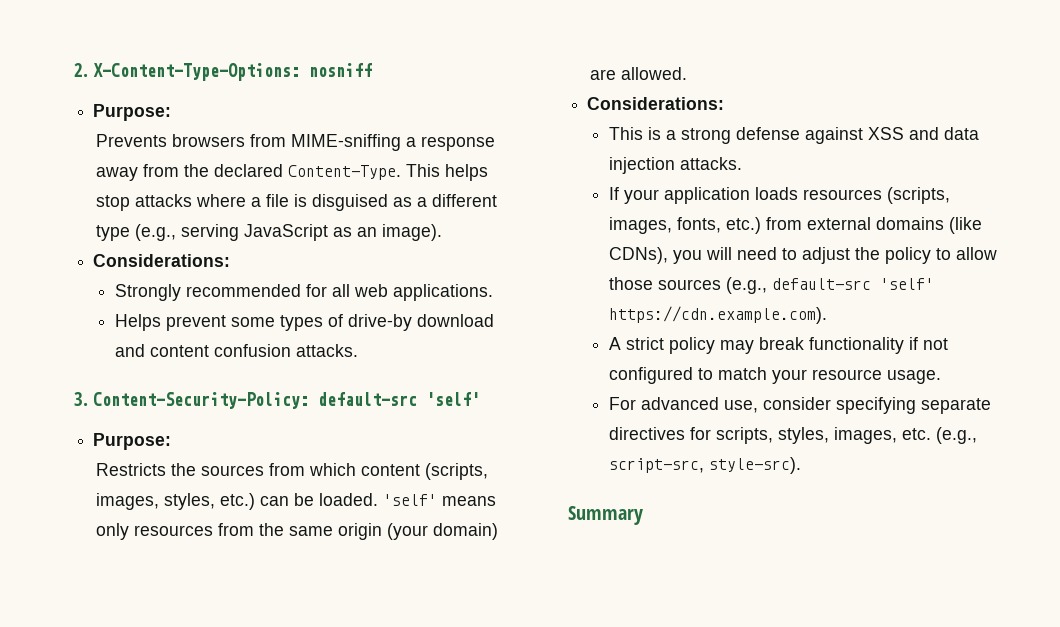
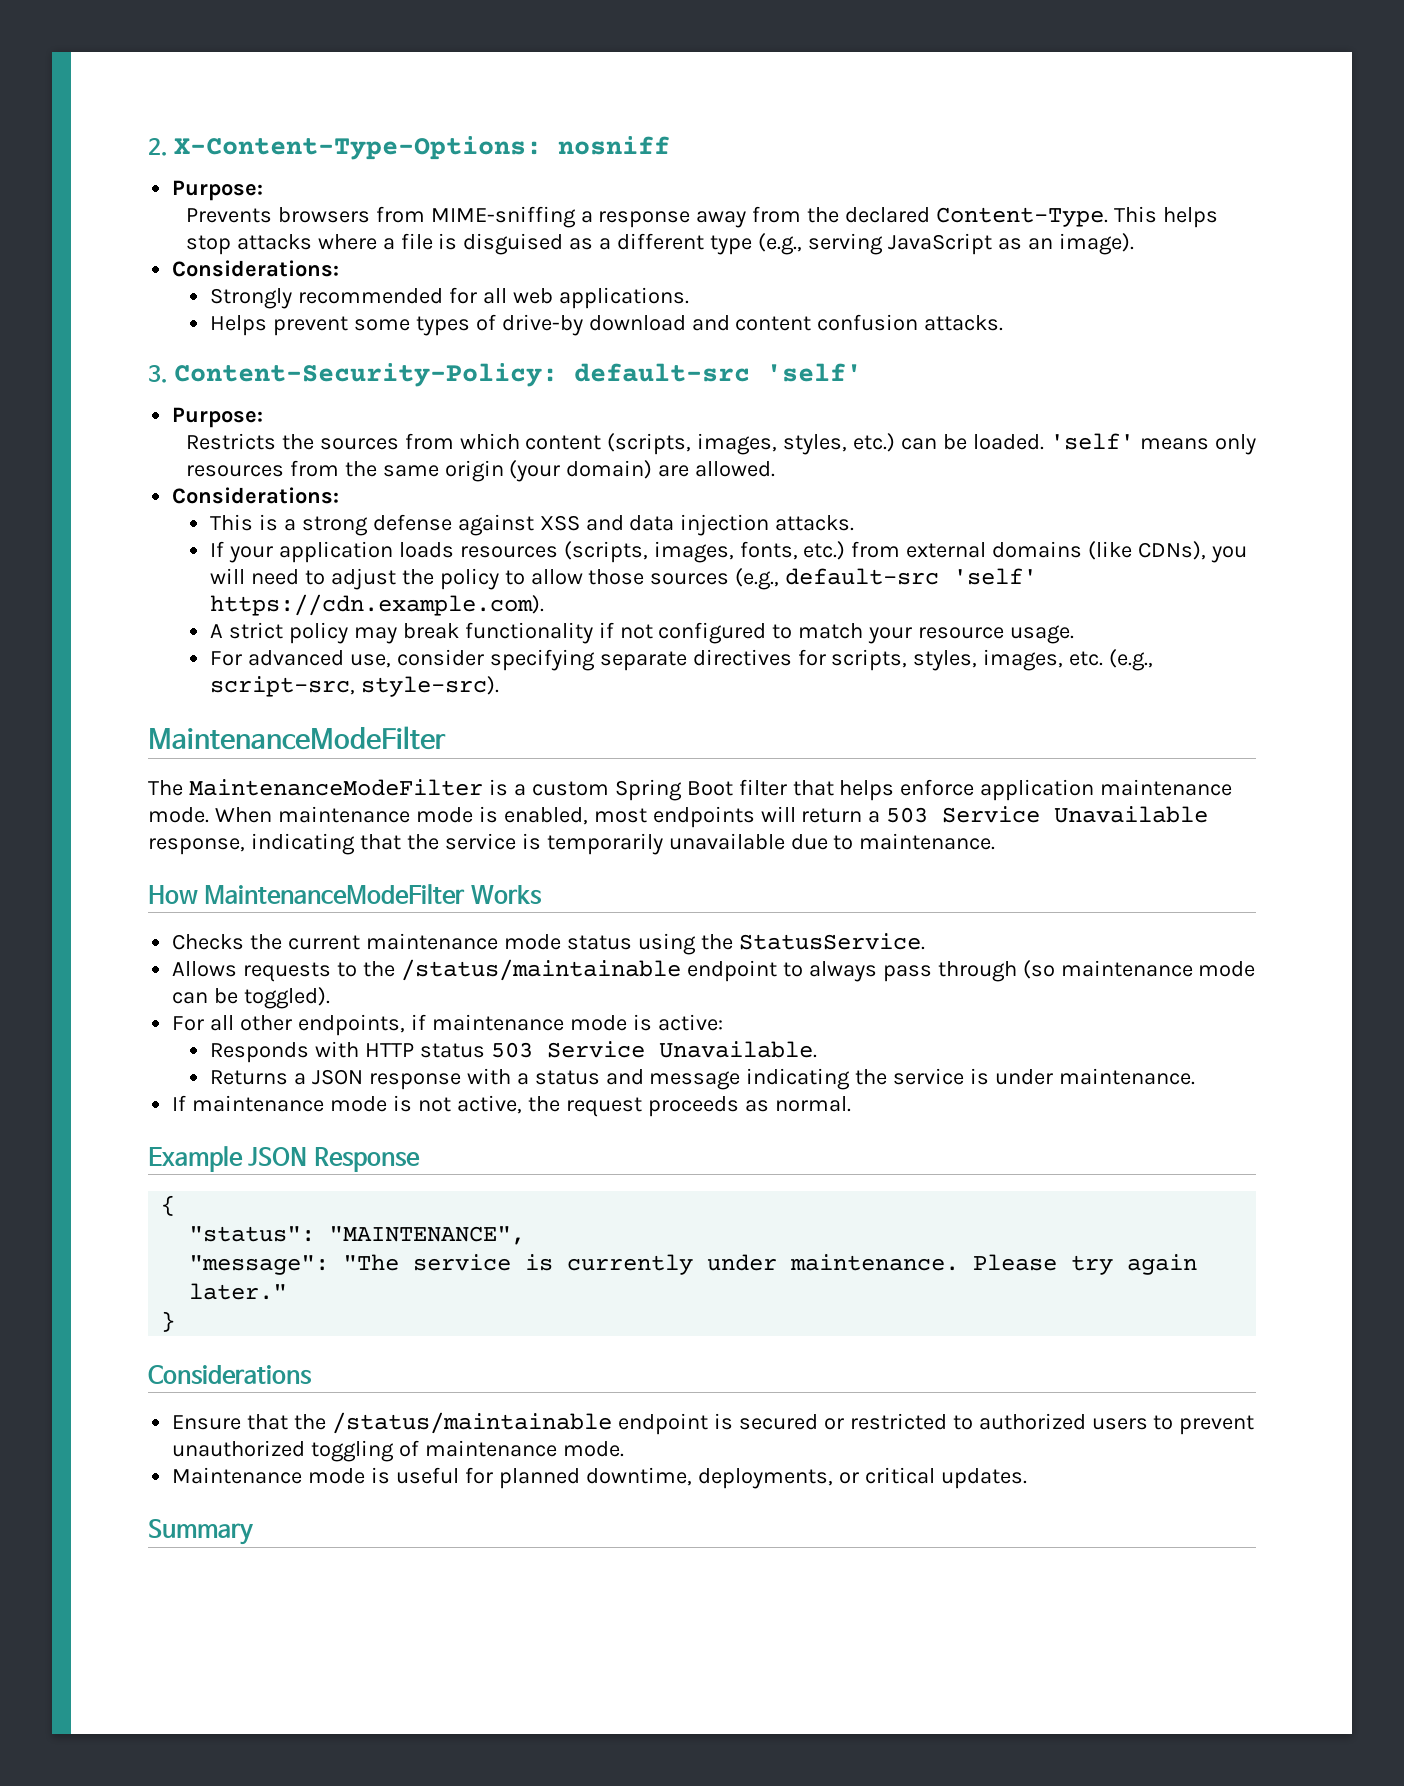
  For advanced use, consider specifying separate directives for scripts, styles, images, etc. (e.g., script-src, style-src).
+ MaintenanceModeFilter
+ The MaintenanceModeFilter is a custom Spring Boot filter that helps enforce application maintenance mode. When maintenance mode is enabled, most endpoints will return a 503 Service Unavailable response, indicating that the service is temporarily unavailable due to maintenance.
+ How MaintenanceModeFilter Works
+ Checks the current maintenance mode status using the StatusService.
+ Allows requests to the /status/maintainable endpoint to always pass through (so maintenance mode can be toggled).
+ For all other endpoints, if maintenance mode is active:
+ Responds with HTTP status 503 Service Unavailable.
+ Returns a JSON response with a status and message indicating the service is under maintenance.
+ If maintenance mode is not active, the request proceeds as normal.
+ Example JSON Response
+ {
+ "status": "MAINTENANCE",
+ "message": "The service is currently under maintenance. Please try again later."
+ }
+ Considerations
+ Ensure that the /status/maintainable endpoint is secured or restricted to authorized users to prevent unauthorized toggling of maintenance mode.
+ Maintenance mode is useful for planned downtime, deployments, or critical updates.

